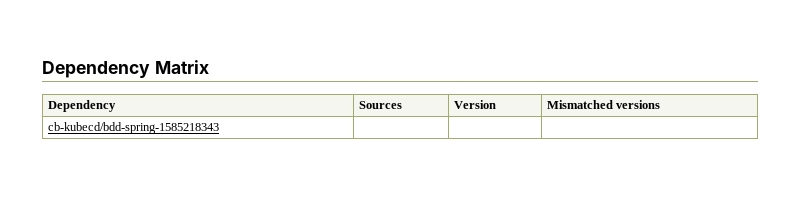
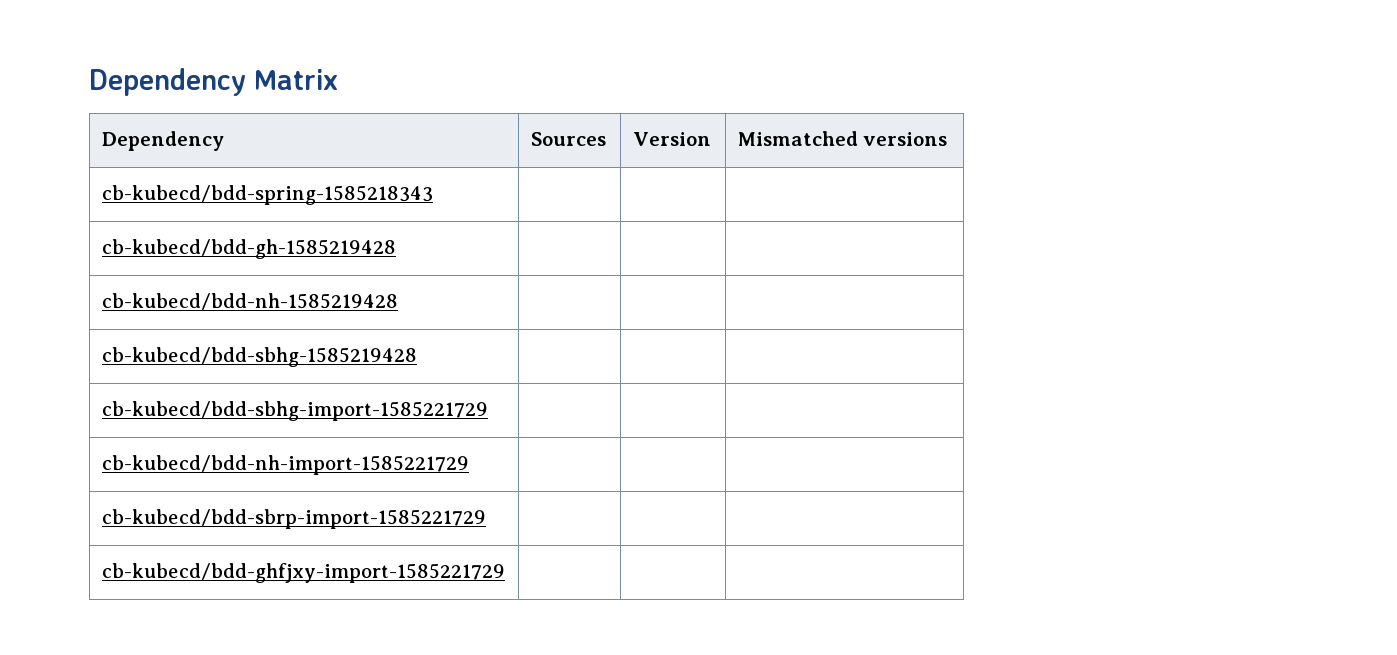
+ cb-kubecd/bdd-gh-1585219428 | | |
+ cb-kubecd/bdd-nh-1585219428 | | |
+ cb-kubecd/bdd-sbhg-1585219428 | | |
+ cb-kubecd/bdd-sbhg-import-1585221729 | | |
+ cb-kubecd/bdd-nh-import-1585221729 | | |
+ cb-kubecd/bdd-sbrp-import-1585221729 | | |
+ cb-kubecd/bdd-ghfjxy-import-1585221729 | | |

